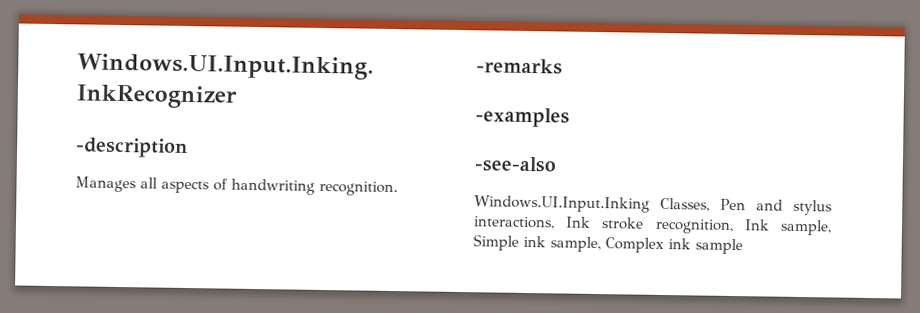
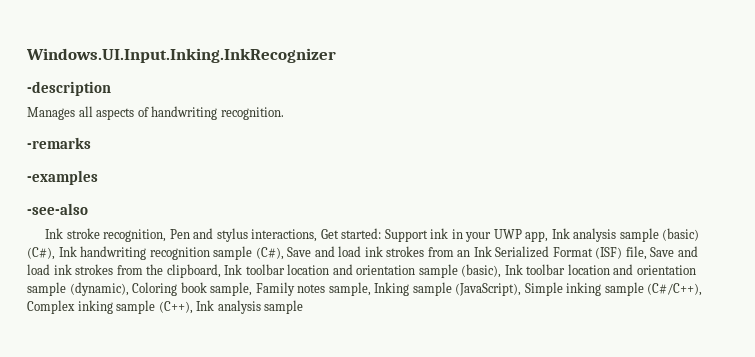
- Windows.UI.Input.Inking Classes, Pen and stylus interactions, Ink stroke recognition, Ink sample, Simple ink sample, Complex ink sample
+ Ink stroke recognition, Pen and stylus interactions, Get started: Support ink in your UWP app, Ink analysis sample (basic) (C#), Ink handwriting recognition sample (C#), Save and load ink strokes from an Ink Serialized Format (ISF) file, Save and load ink strokes from the clipboard, Ink toolbar location and orientation sample (basic), Ink toolbar location and orientation sample (dynamic), Coloring book sample, Family notes sample, Inking sample (JavaScript), Simple inking sample (C#/C++), Complex inking sample (C++), Ink analysis sample

